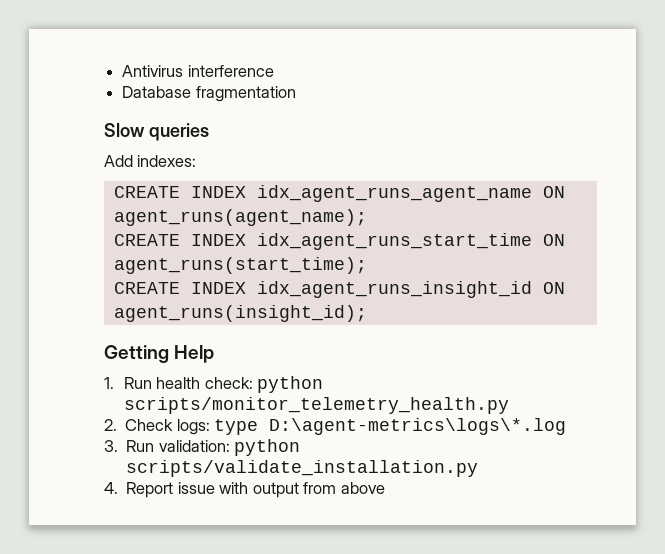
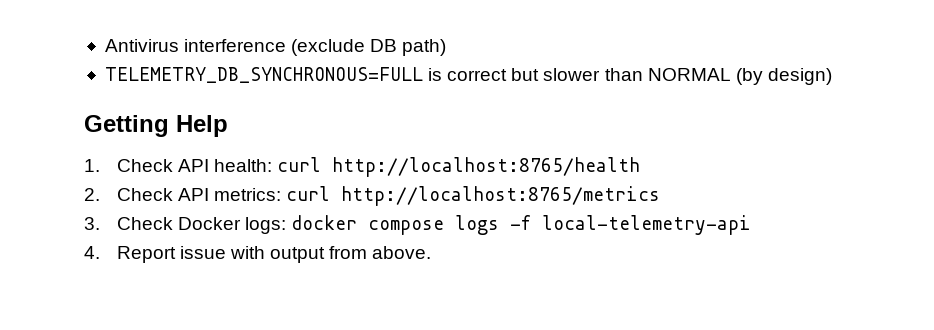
- Antivirus interference
- Database fragmentation
- Slow queries
- Add indexes:
- CREATE INDEX idx_agent_runs_agent_name ON agent_runs(agent_name);
- CREATE INDEX idx_agent_runs_start_time ON agent_runs(start_time);
- CREATE INDEX idx_agent_runs_insight_id ON agent_runs(insight_id);
+ Antivirus interference (exclude DB path)
+ TELEMETRY_DB_SYNCHRONOUS=FULL is correct but slower than NORMAL (by design)
  Getting Help
- 1. Run health check: python scripts/monitor_telemetry_health.py
- 2. Check logs: type D:\agent-metrics\logs\*.log
- 3. Run validation: python scripts/validate_installation.py
+ 1. Check API health: curl http://localhost:8765/health
+ 2. Check API metrics: curl http://localhost:8765/metrics
+ 3. Check Docker logs: docker compose logs -f local-telemetry-api
- 4. Report issue with output from above
+ 4. Report issue with output from above.

